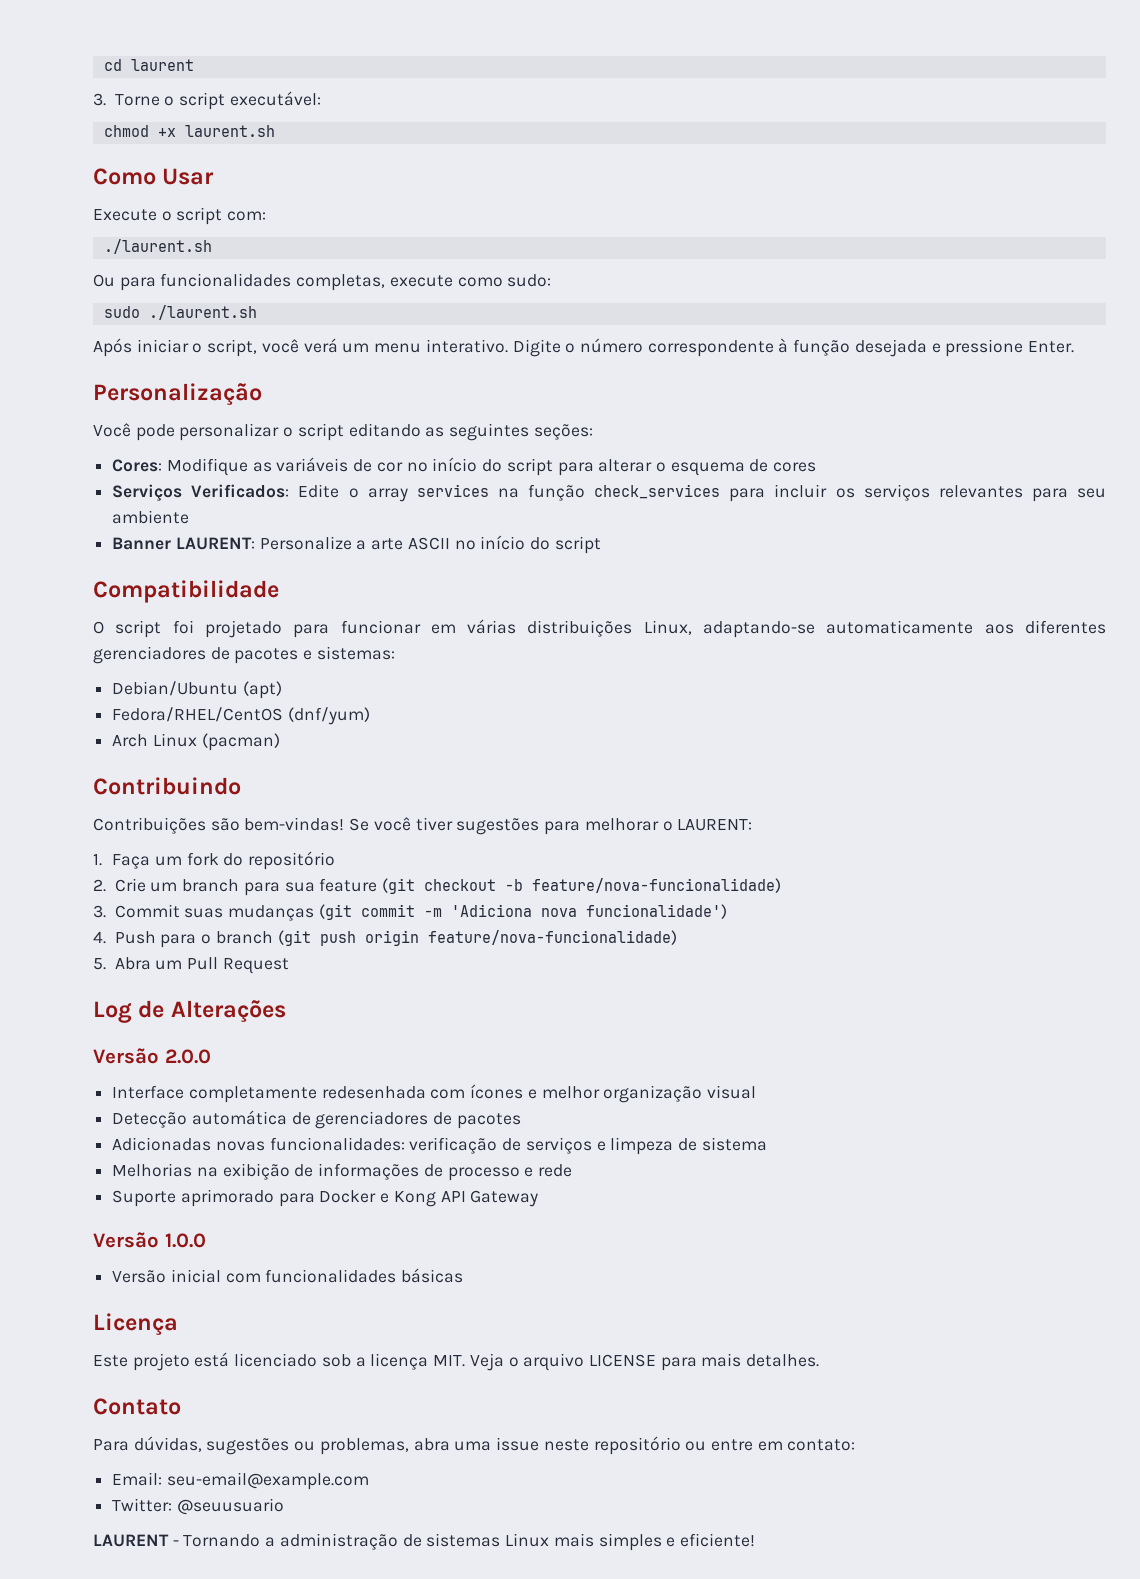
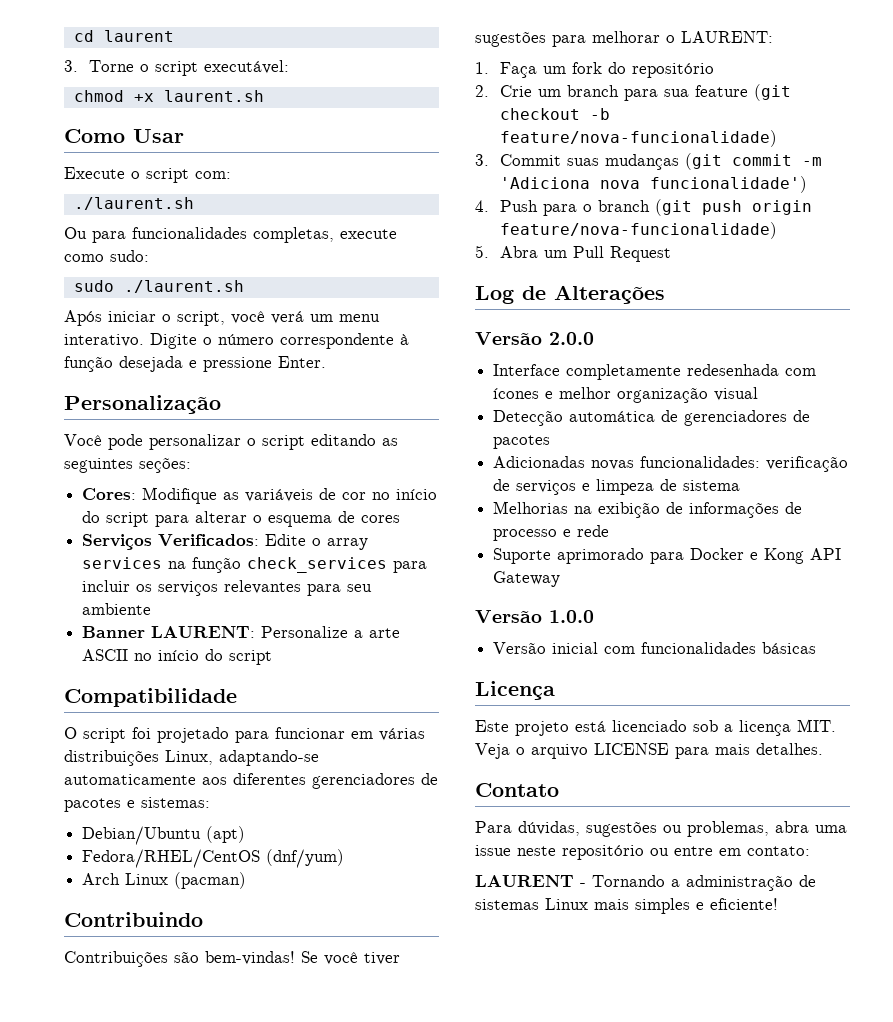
- Email: seu-email@example.com
- Twitter: @seuusuario

